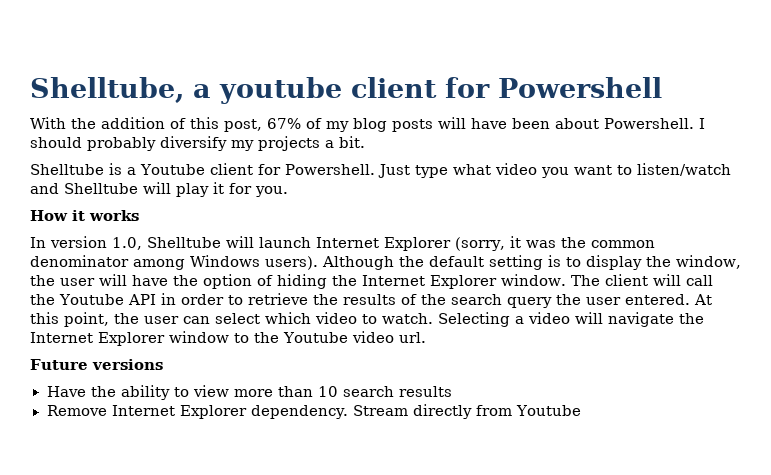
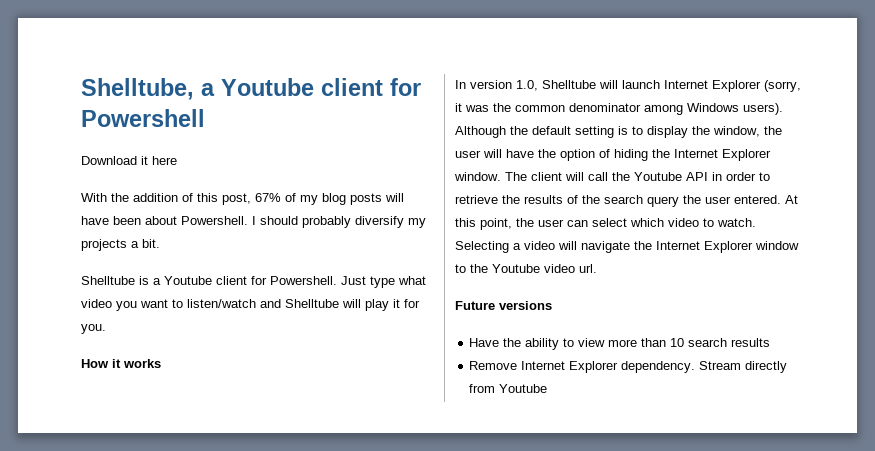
- Shelltube, a youtube client for Powershell
+ Shelltube, a Youtube client for Powershell
+ Download it here

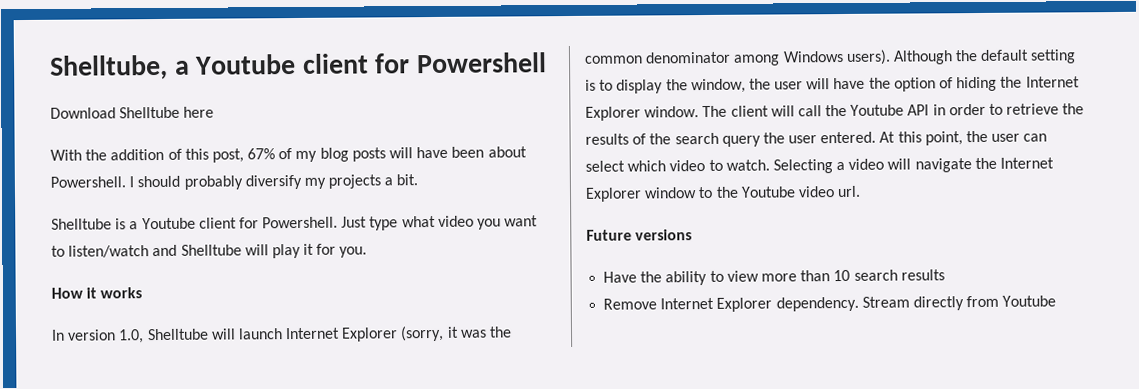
- Download it here
+ Download Shelltube here

